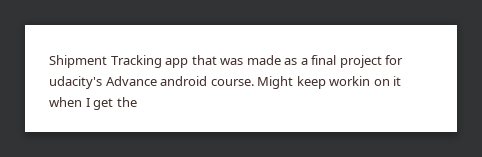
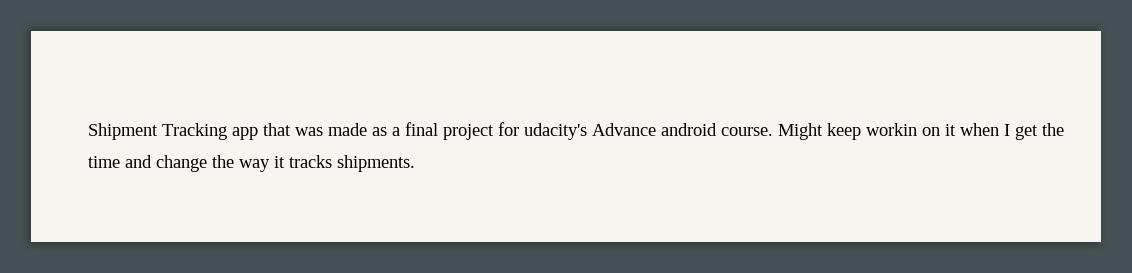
- Might keep workin on it when I get the
+ Might keep workin on it when I get the time and change the way it tracks shipments.

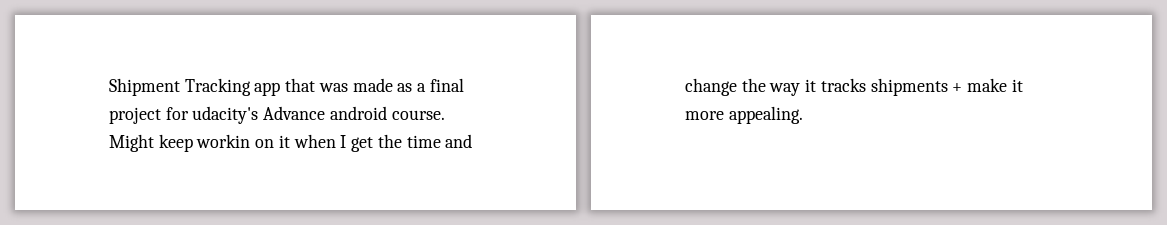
- Might keep workin on it when I get the time and change the way it tracks shipments.
+ Might keep workin on it when I get the time and change the way it tracks shipments + make it more appealing.

